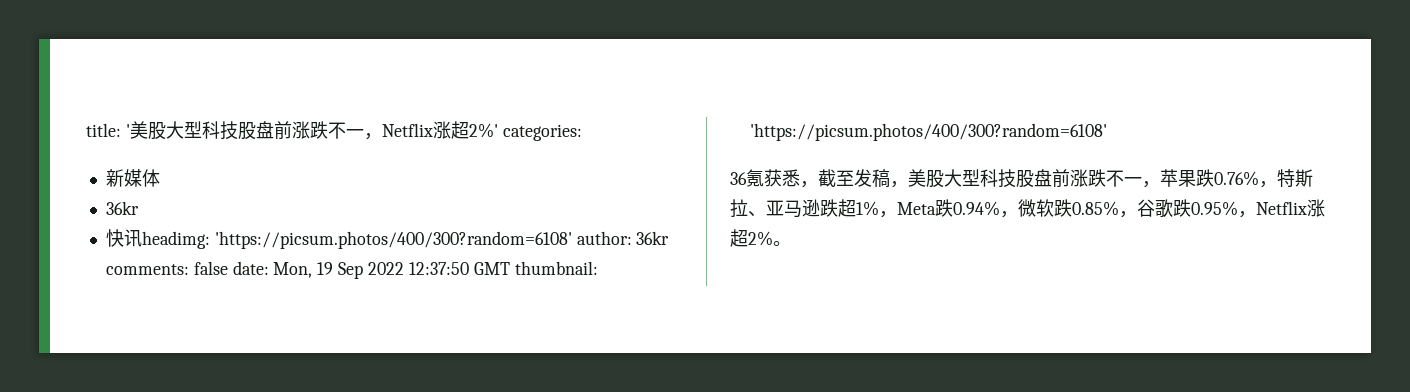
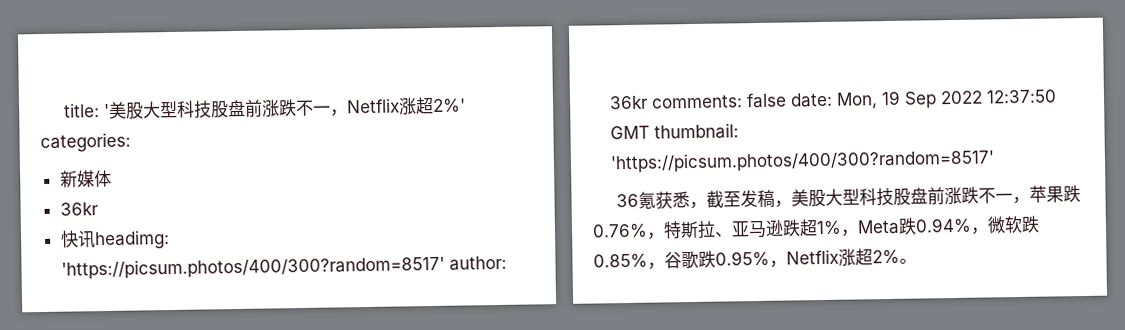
- 快讯headimg: 'https://picsum.photos/400/300?random=6108' author: 36kr comments: false date: Mon, 19 Sep 2022 12:37:50 GMT thumbnail: 'https://picsum.photos/400/300?random=6108'
+ 快讯headimg: 'https://picsum.photos/400/300?random=8517' author: 36kr comments: false date: Mon, 19 Sep 2022 12:37:50 GMT thumbnail: 'https://picsum.photos/400/300?random=8517'

